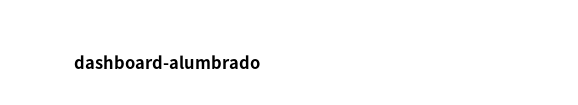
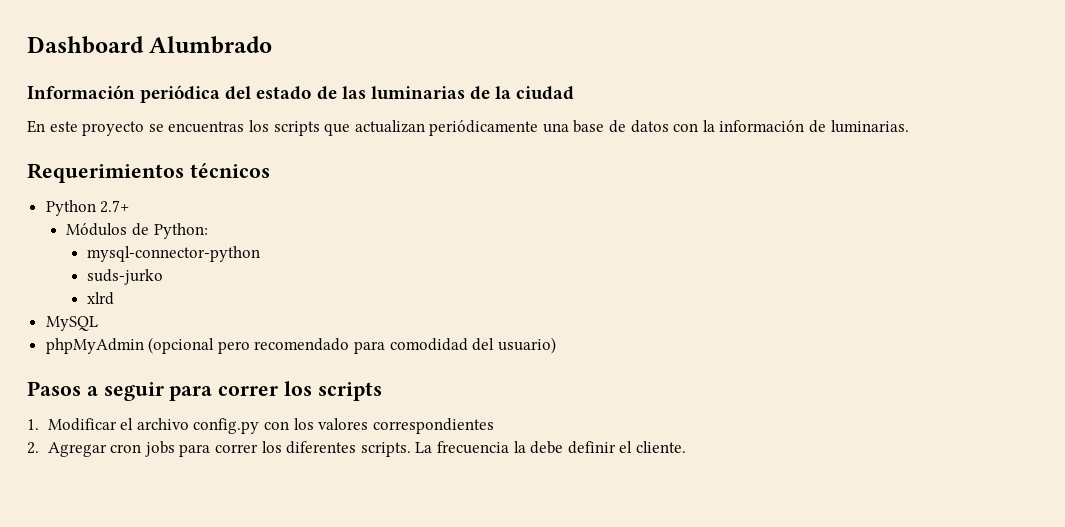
- dashboard-alumbrado
+ Dashboard Alumbrado
+ Información periódica del estado de las luminarias de la ciudad
+ En este proyecto se encuentras los scripts que actualizan periódicamente una base de datos con la información de luminarias.
+ Requerimientos técnicos
+ Python 2.7+
+ Módulos de Python:
+ mysql-connector-python
+ suds-jurko
+ xlrd
+ MySQL
+ phpMyAdmin (opcional pero recomendado para comodidad del usuario)
+ Pasos a seguir para correr los scripts
+ 1. Modificar el archivo config.py con los valores correspondientes
+ 2. Agregar cron jobs para correr los diferentes scripts. La frecuencia la debe definir el cliente.

